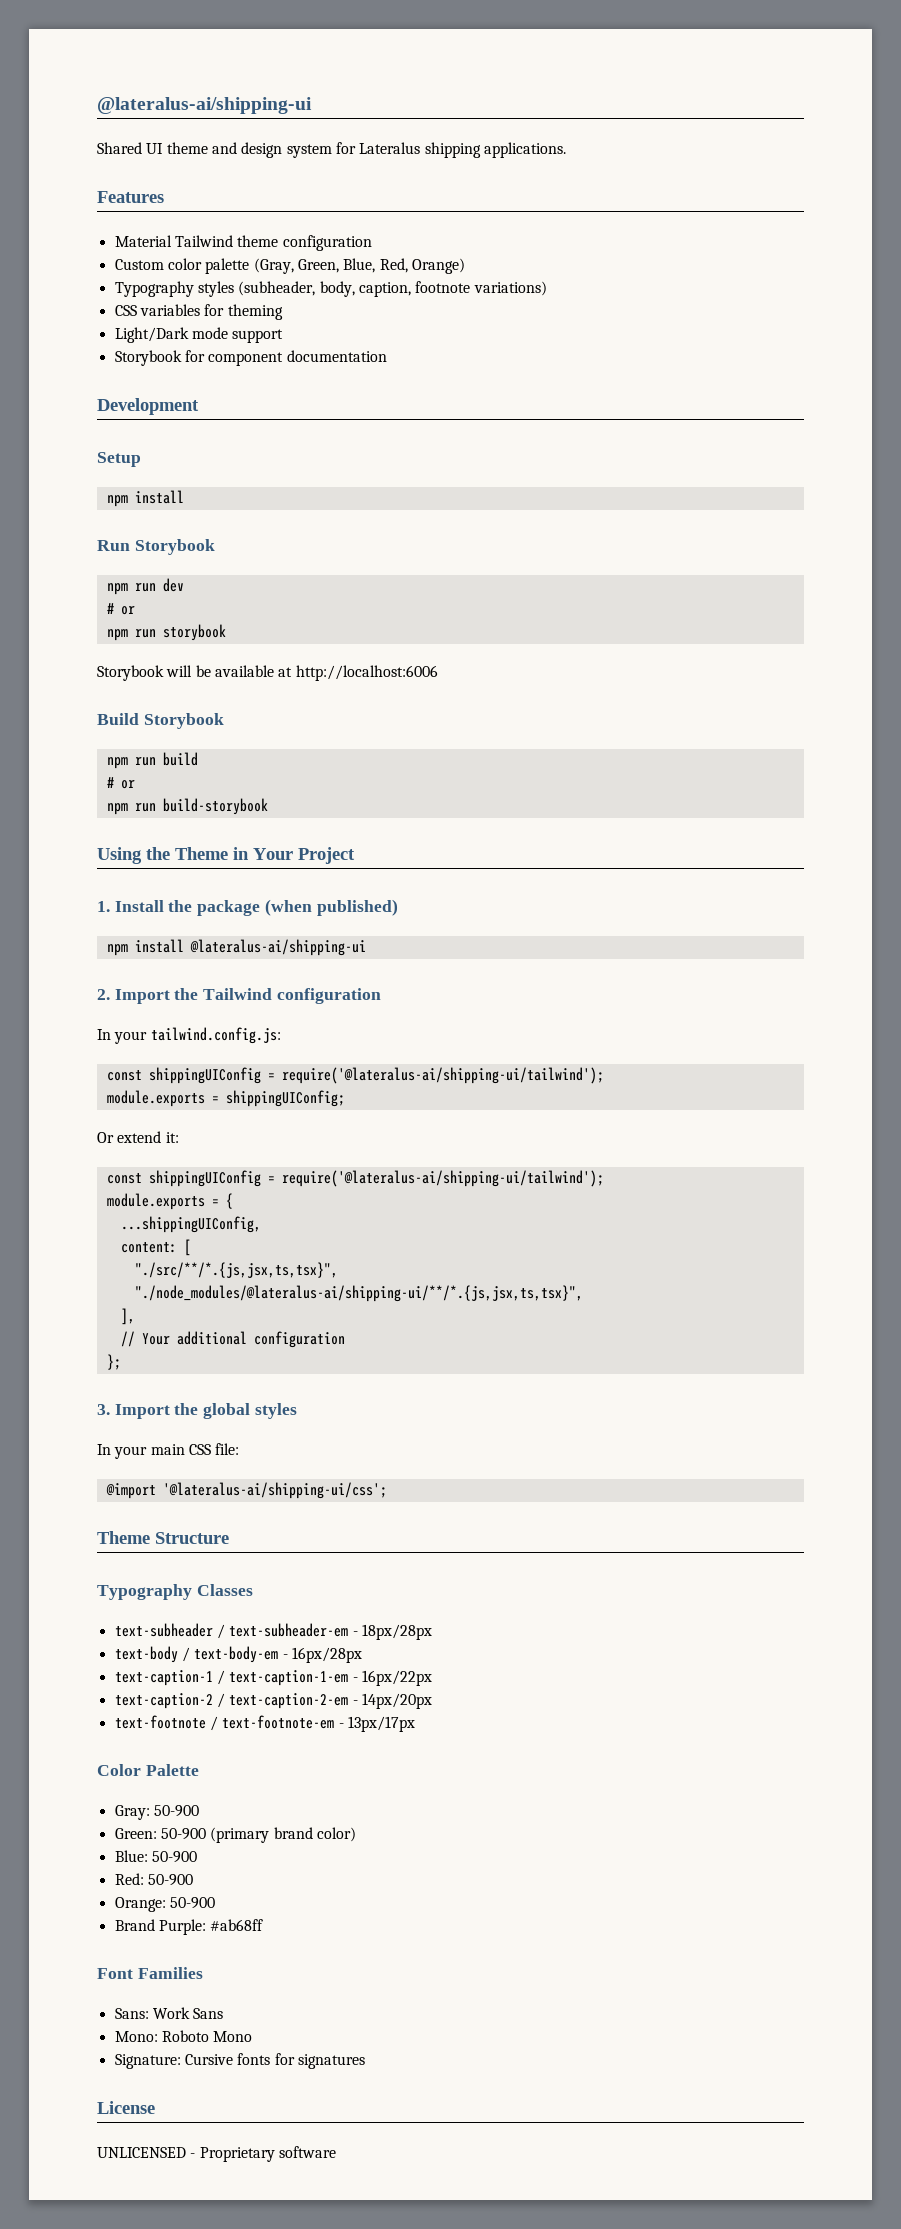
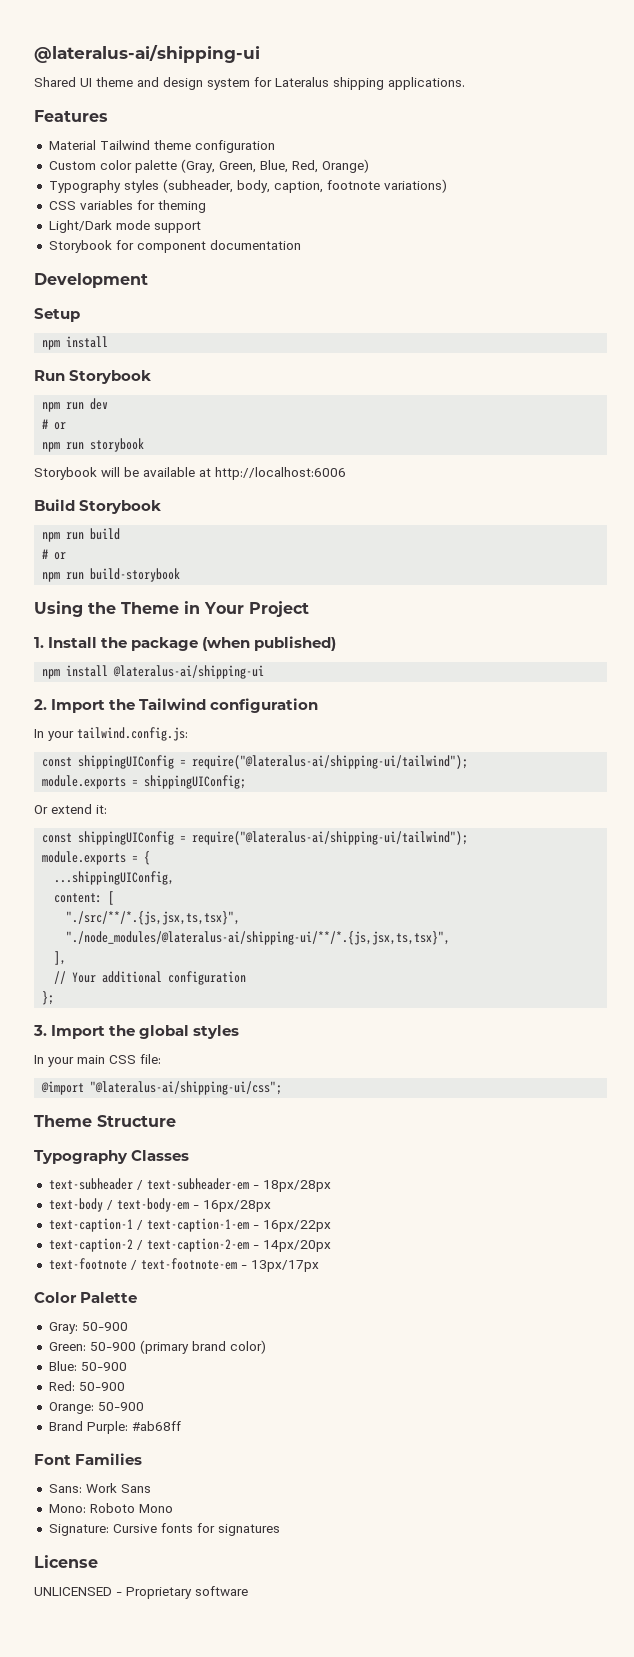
  In your tailwind.config.js:
- const shippingUIConfig = require('@lateralus-ai/shipping-ui/tailwind');
+ const shippingUIConfig = require("@lateralus-ai/shipping-ui/tailwind");
  Or extend it:
- const shippingUIConfig = require('@lateralus-ai/shipping-ui/tailwind');
+ const shippingUIConfig = require("@lateralus-ai/shipping-ui/tailwind");
- @import '@lateralus-ai/shipping-ui/css';
+ @import "@lateralus-ai/shipping-ui/css";

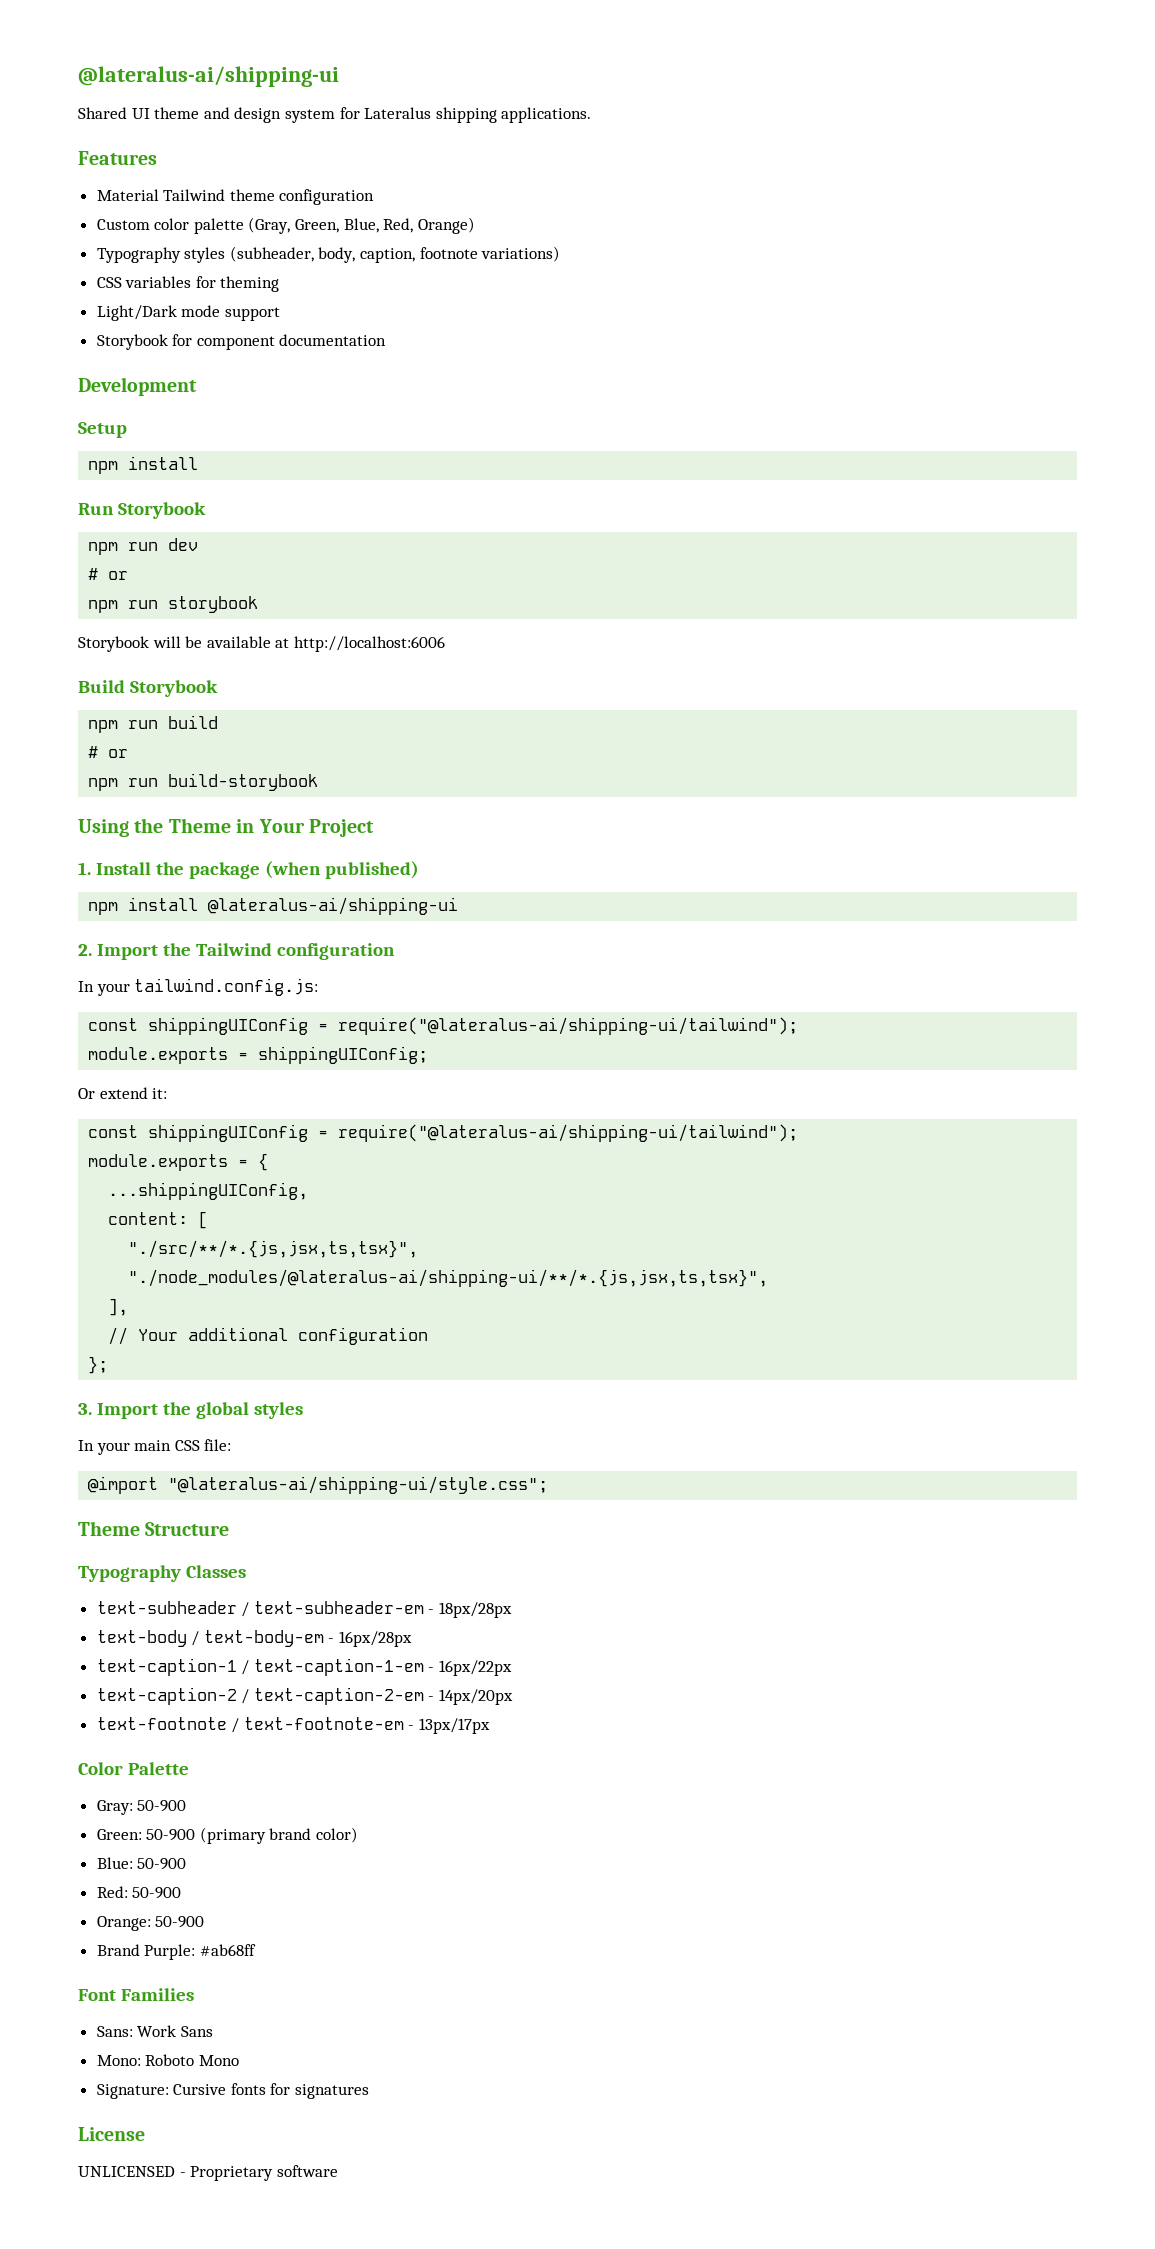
- @import "@lateralus-ai/shipping-ui/css";
+ @import "@lateralus-ai/shipping-ui/style.css";

